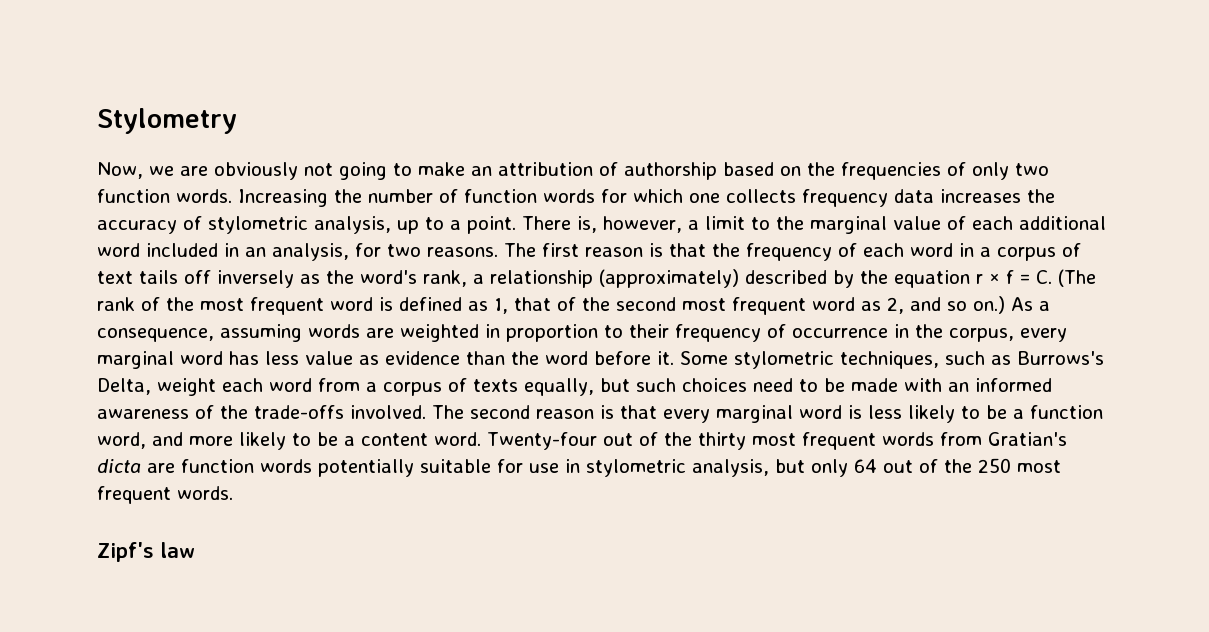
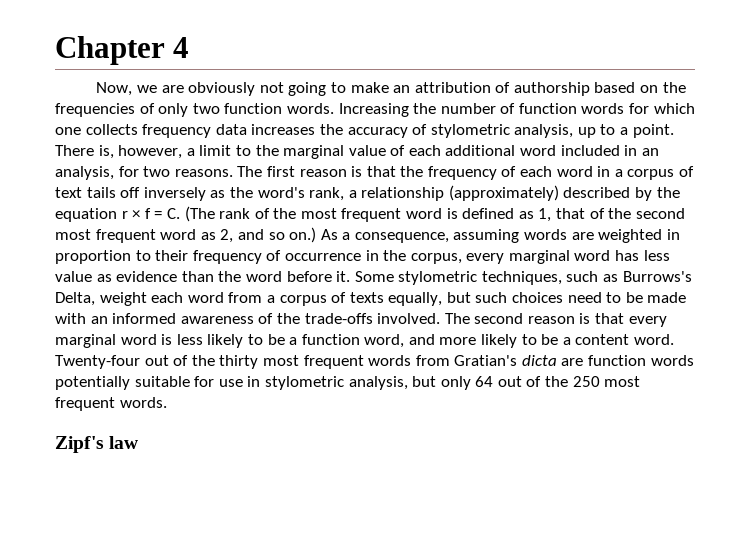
- Stylometry
+ Chapter 4

